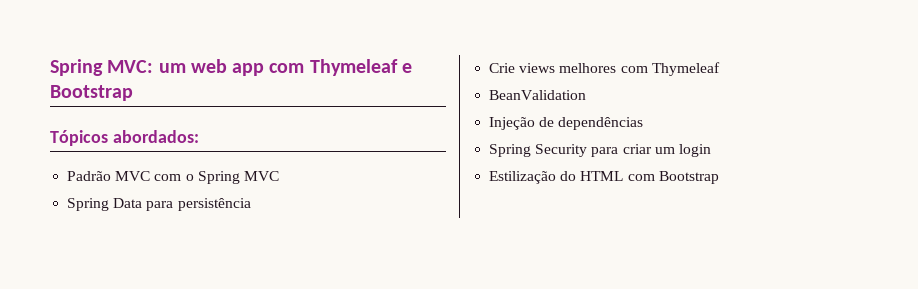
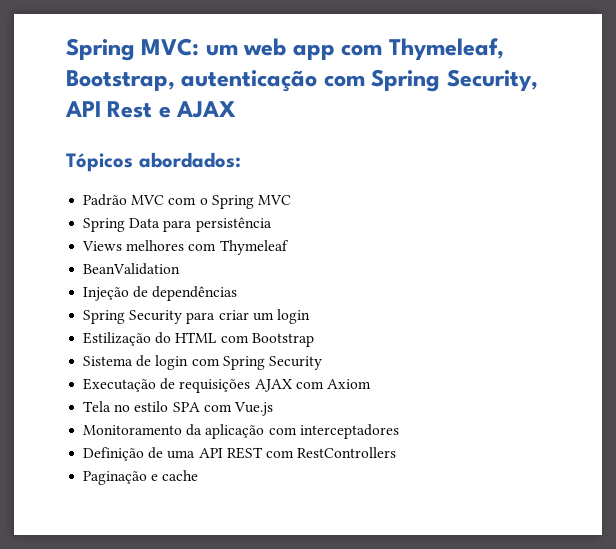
- Spring MVC: um web app com Thymeleaf e Bootstrap
+ Spring MVC: um web app com Thymeleaf, Bootstrap, autenticação com Spring Security, API Rest e AJAX
- Crie views melhores com Thymeleaf
+ Views melhores com Thymeleaf
+ Sistema de login com Spring Security
+ Executação de requisições AJAX com Axiom
+ Tela no estilo SPA com Vue.js
+ Monitoramento da aplicação com interceptadores
+ Definição de uma API REST com RestControllers
+ Paginação e cache

